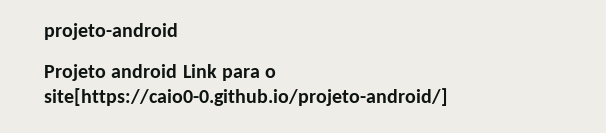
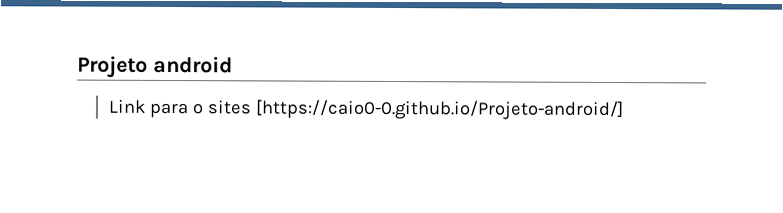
- projeto-android
- Projeto android Link para o site[https://caio0-0.github.io/projeto-android/]
+ Projeto android
+ Link para o sites [https://caio0-0.github.io/Projeto-android/]

